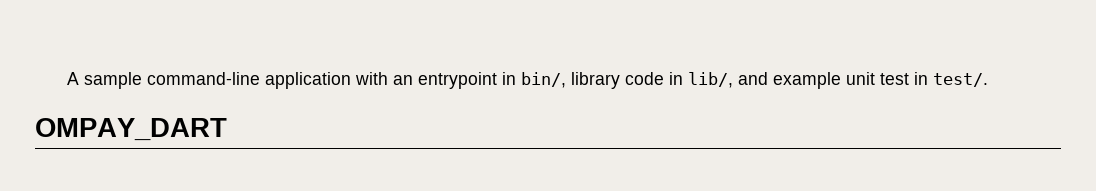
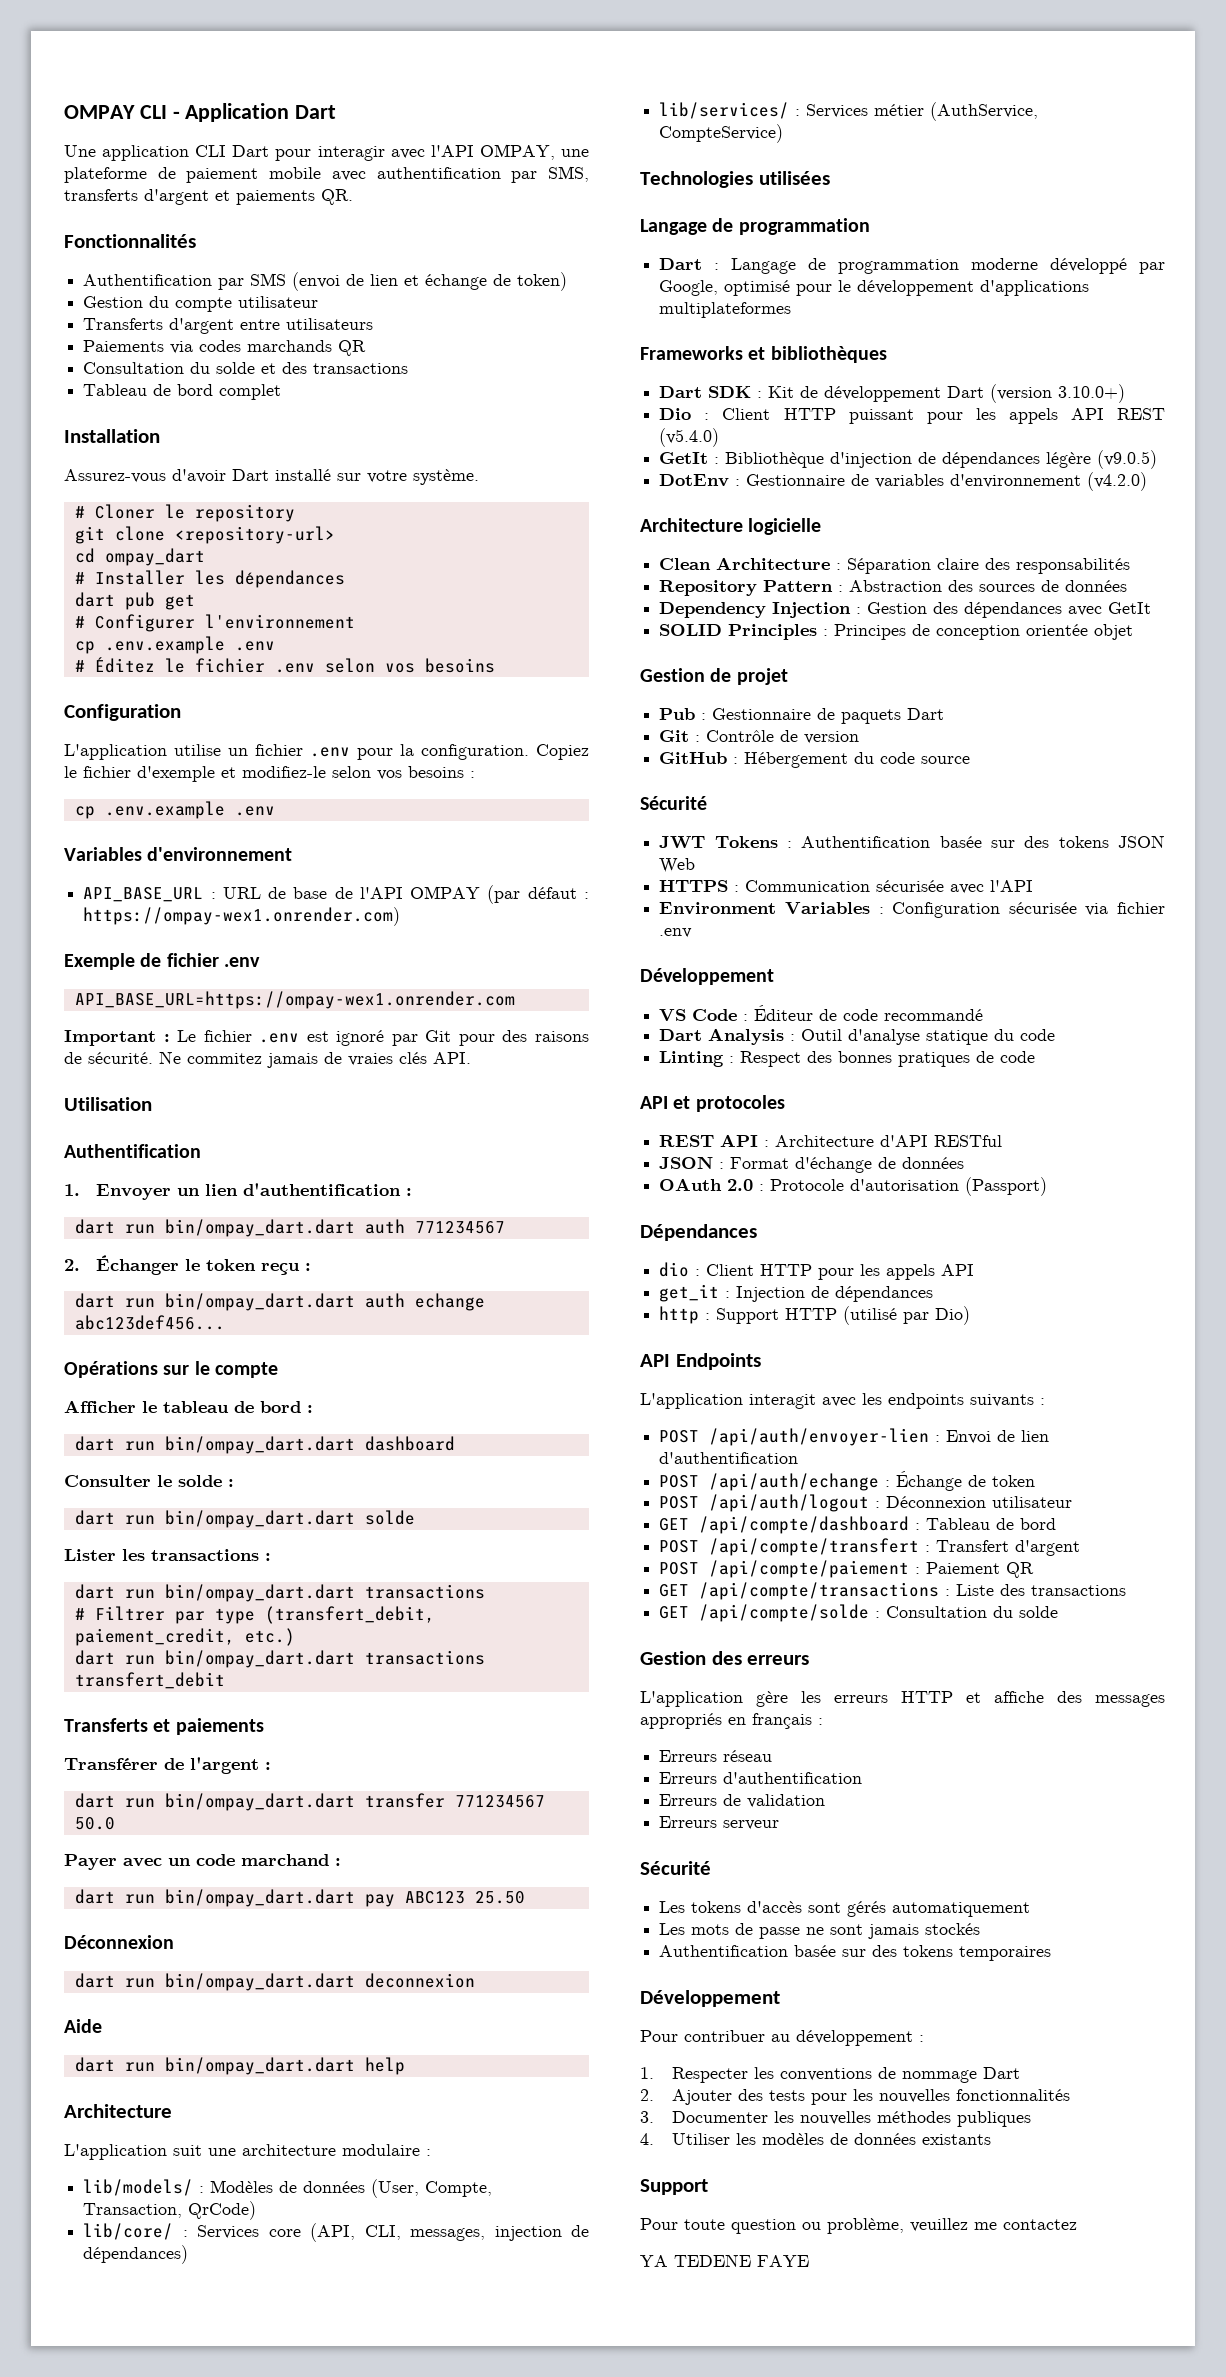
- A sample command-line application with an entrypoint in bin/, library code in lib/, and example unit test in test/.
- OMPAY_DART
+ OMPAY CLI - Application Dart
+ Une application CLI Dart pour interagir avec l'API OMPAY, une plateforme de paiement mobile avec authentification par SMS, transferts d'argent et paiements QR.
+ Fonctionnalités
+ Authentification par SMS (envoi de lien et échange de token)
+ Gestion du compte utilisateur
+ Transferts d'argent entre utilisateurs
+ Paiements via codes marchands QR
+ Consultation du solde et des transactions
+ Tableau de bord complet
+ Installation
+ Assurez-vous d'avoir Dart installé sur votre système.
+ # Cloner le repository
+ git clone <repository-url>
+ cd ompay_dart
+ # Installer les dépendances
+ dart pub get
+ # Configurer l'environnement
+ cp .env.example .env
+ # Éditez le fichier .env selon vos besoins
+ Configuration
+ L'application utilise un fichier .env pour la configuration. Copiez le fichier d'exemple et modifiez-le selon vos besoins :
+ cp .env.example .env
+ Variables d'environnement
+ API_BASE_URL : URL de base de l'API OMPAY (par défaut : https://ompay-wex1.onrender.com)
+ Exemple de fichier .env
+ API_BASE_URL=https://ompay-wex1.onrender.com
+ Important : Le fichier .env est ignoré par Git pour des raisons de sécurité. Ne commitez jamais de vraies clés API.
+ Utilisation
+ Authentification
+ 1. Envoyer un lien d'authentification :
+ dart run bin/ompay_dart.dart auth 771234567
+ 2. Échanger le token reçu :
+ dart run bin/ompay_dart.dart auth echange abc123def456...
+ Opérations sur le compte
+ Afficher le tableau de bord :
+ dart run bin/ompay_dart.dart dashboard
+ Consulter le solde :
+ dart run bin/ompay_dart.dart solde
+ Lister les transactions :
+ dart run bin/ompay_dart.dart transactions
+ # Filtrer par type (transfert_debit, paiement_credit, etc.)
+ dart run bin/ompay_dart.dart transactions transfert_debit
+ Transferts et paiements
+ Transférer de l'argent :
+ dart run bin/ompay_dart.dart transfer 771234567 50.0
+ Payer avec un code marchand :
+ dart run bin/ompay_dart.dart pay ABC123 25.50
+ Déconnexion
+ dart run bin/ompay_dart.dart deconnexion
+ Aide
+ dart run bin/ompay_dart.dart help
+ Architecture
+ L'application suit une architecture modulaire :
+ lib/models/ : Modèles de données (User, Compte, Transaction, QrCode)
+ lib/core/ : Services core (API, CLI, messages, injection de dépendances)
+ lib/services/ : Services métier (AuthService, CompteService)
+ Technologies utilisées
+ Langage de programmation
+ Dart : Langage de programmation moderne développé par Google, optimisé pour le développement d'applications multiplateformes
+ Frameworks et bibliothèques
+ Dart SDK : Kit de développement Dart (version 3.10.0+)
+ Dio : Client HTTP puissant pour les appels API REST (v5.4.0)
+ GetIt : Bibliothèque d'injection de dépendances légère (v9.0.5)
+ DotEnv : Gestionnaire de variables d'environnement (v4.2.0)
+ Architecture logicielle
+ Clean Architecture : Séparation claire des responsabilités
+ Repository Pattern : Abstraction des sources de données
+ Dependency Injection : Gestion des dépendances avec GetIt
+ SOLID Principles : Principes de conception orientée objet
+ Gestion de projet
+ Pub : Gestionnaire de paquets Dart
+ Git : Contrôle de version
+ GitHub : Hébergement du code source
+ Sécurité
+ JWT Tokens : Authentification basée sur des tokens JSON Web
+ HTTPS : Communication sécurisée avec l'API
+ Environment Variables : Configuration sécurisée via fichier .env
+ Développement
+ VS Code : Éditeur de code recommandé
+ Dart Analysis : Outil d'analyse statique du code
+ Linting : Respect des bonnes pratiques de code
+ API et protocoles
+ REST API : Architecture d'API RESTful
+ JSON : Format d'échange de données
+ OAuth 2.0 : Protocole d'autorisation (Passport)
+ Dépendances
+ dio : Client HTTP pour les appels API
+ get_it : Injection de dépendances
+ http : Support HTTP (utilisé par Dio)
+ API Endpoints
+ L'application interagit avec les endpoints suivants :
+ POST /api/auth/envoyer-lien : Envoi de lien d'authentification
+ POST /api/auth/echange : Échange de token
+ POST /api/auth/logout : Déconnexion utilisateur
+ GET /api/compte/dashboard : Tableau de bord
+ POST /api/compte/transfert : Transfert d'argent
+ POST /api/compte/paiement : Paiement QR
+ GET /api/compte/transactions : Liste des transactions
+ GET /api/compte/solde : Consultation du solde
+ Gestion des erreurs
+ L'application gère les erreurs HTTP et affiche des messages appropriés en français :
+ Erreurs réseau
+ Erreurs d'authentification
+ Erreurs de validation
+ Erreurs serveur
+ Sécurité
+ Les tokens d'accès sont gérés automatiquement
+ Les mots de passe ne sont jamais stockés
+ Authentification basée sur des tokens temporaires
+ Développement
+ Pour contribuer au développement :
+ 1. Respecter les conventions de nommage Dart
+ 2. Ajouter des tests pour les nouvelles fonctionnalités
+ 3. Documenter les nouvelles méthodes publiques
+ 4. Utiliser les modèles de données existants
+ Support
+ Pour toute question ou problème, veuillez me contactez
+ YA TEDENE FAYE

